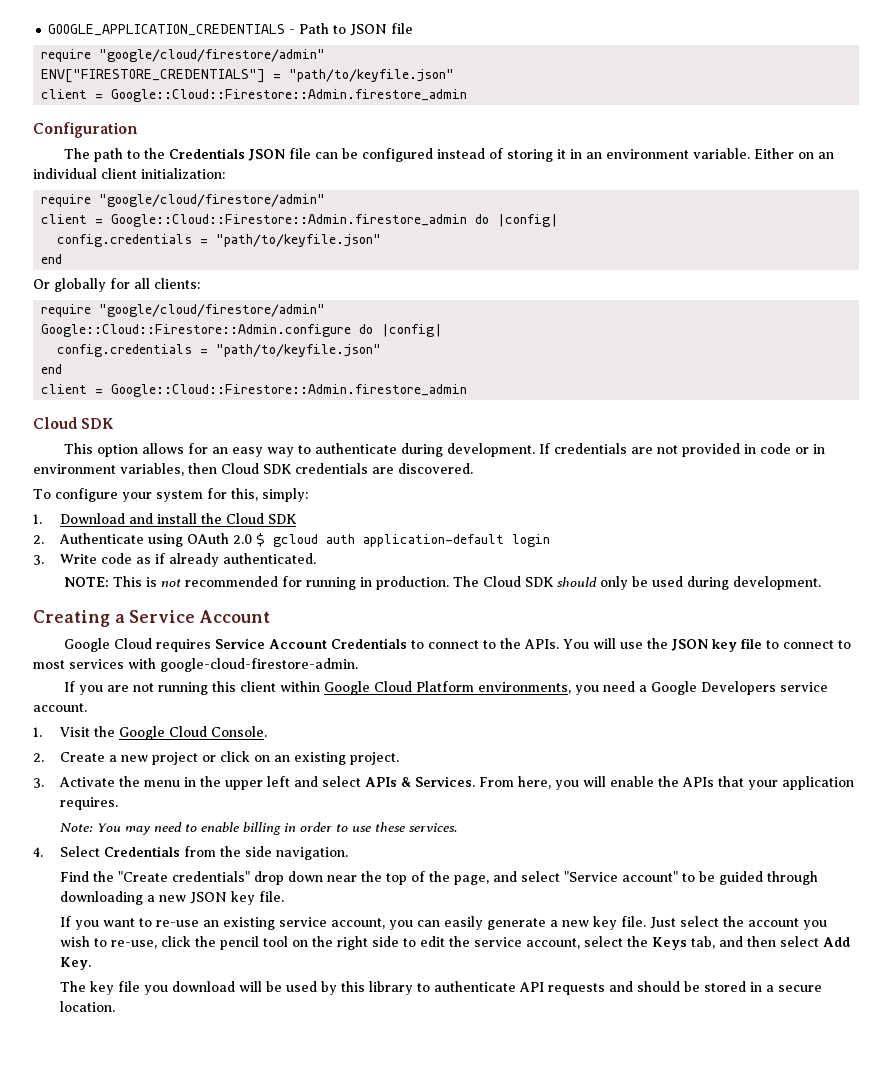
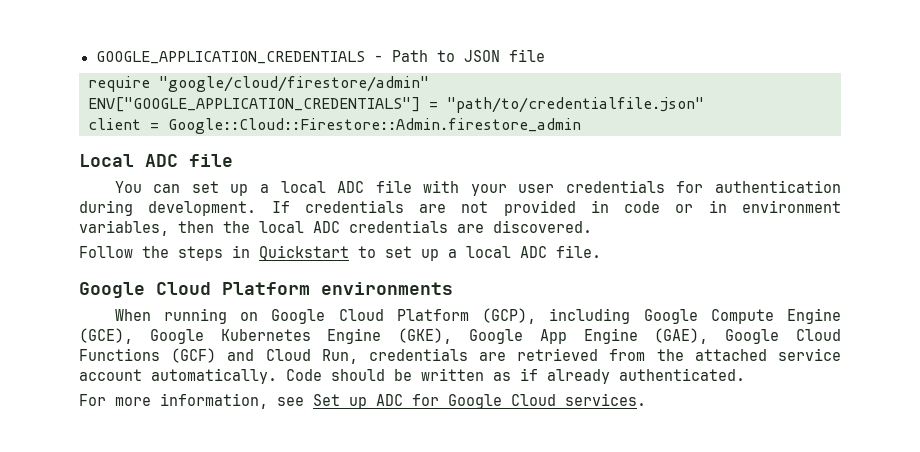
- ENV["FIRESTORE_CREDENTIALS"] = "path/to/keyfile.json"
+ ENV["GOOGLE_APPLICATION_CREDENTIALS"] = "path/to/credentialfile.json"
  client = Google::Cloud::Firestore::Admin.firestore_admin
- Configuration
- The path to the Credentials JSON file can be configured instead of storing it in an environment variable. Either on an individual client initialization:
- require "google/cloud/firestore/admin"
- client = Google::Cloud::Firestore::Admin.firestore_admin do |config|
- config.credentials = "path/to/keyfile.json"
- end
- Or globally for all clients:
- require "google/cloud/firestore/admin"
- Google::Cloud::Firestore::Admin.configure do |config|
- config.credentials = "path/to/keyfile.json"
- end
- client = Google::Cloud::Firestore::Admin.firestore_admin
- Cloud SDK
- This option allows for an easy way to authenticate during development.
+ Local ADC file
+ You can set up a local ADC file with your user credentials for authentication during development.
- If credentials are not provided in code or in environment variables, then Cloud SDK credentials are discovered.
+ If credentials are not provided in code or in environment variables, then the local ADC credentials are discovered.
- To configure your system for this, simply:
- 1. Download and install the Cloud SDK
- 2. Authenticate using OAuth 2.0 $ gcloud auth application-default login
- 3. Write code as if already authenticated.
- NOTE: This is not recommended for running in production. The Cloud SDK should only be used during development.
- Creating a Service Account
- Google Cloud requires Service Account Credentials to connect to the APIs. You will use the JSON key file to connect to most services with google-cloud-firestore-admin.
- If you are not running this client within Google Cloud Platform environments, you need a Google Developers service account.
- 1. Visit the Google Cloud Console.
- 2. Create a new project or click on an existing project.
- 3. Activate the menu in the upper left and select APIs & Services. From here, you will enable the APIs that your application requires.
- Note: You may need to enable billing in order to use these services.
- 4. Select Credentials from the side navigation.
- Find the "Create credentials" drop down near the top of the page, and select "Service account" to be guided through downloading a new JSON key file.
- If you want to re-use an existing service account, you can easily generate a new key file. Just select the account you wish to re-use, click the pencil tool on the right side to edit the service account, select the Keys tab, and then select Add Key.
- The key file you download will be used by this library to authenticate API requests and should be stored in a secure location.
+ Follow the steps in Quickstart to set up a local ADC file.
+ Google Cloud Platform environments
+ When running on Google Cloud Platform (GCP), including Google Compute Engine (GCE), Google Kubernetes Engine (GKE), Google App Engine (GAE), Google Cloud Functions (GCF) and Cloud Run, credentials are retrieved from the attached service account automatically. Code should be written as if already authenticated.
+ For more information, see Set up ADC for Google Cloud services.

